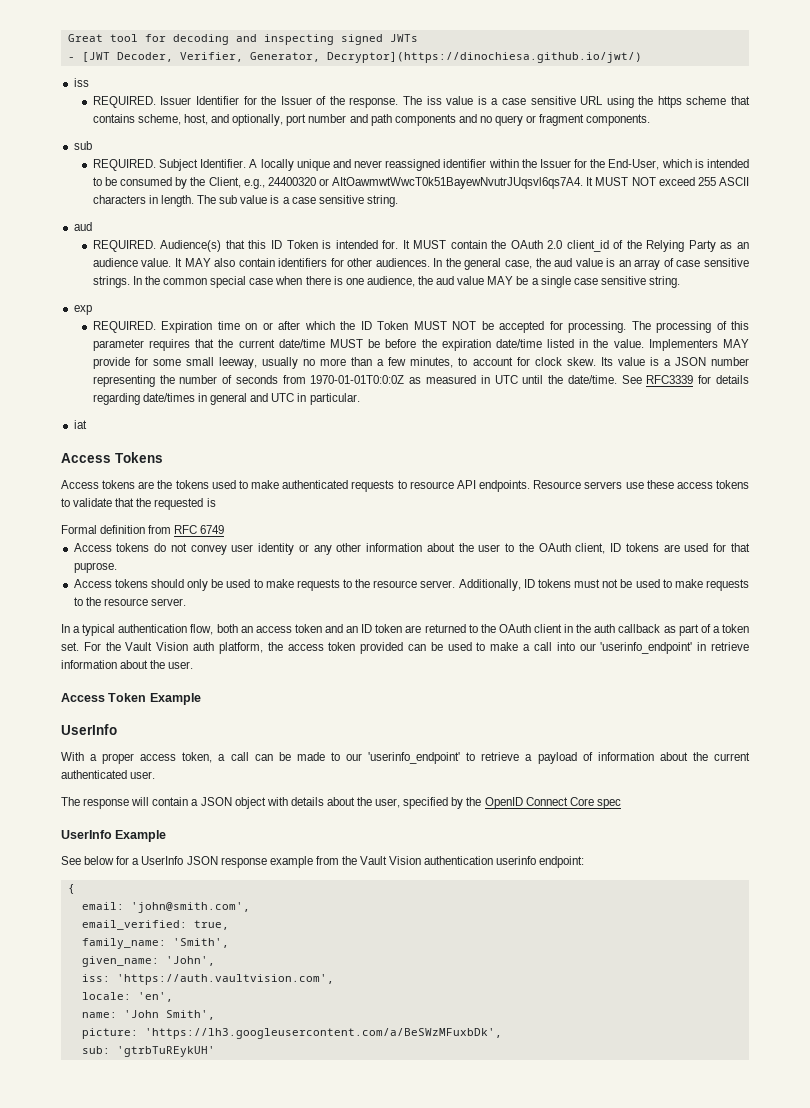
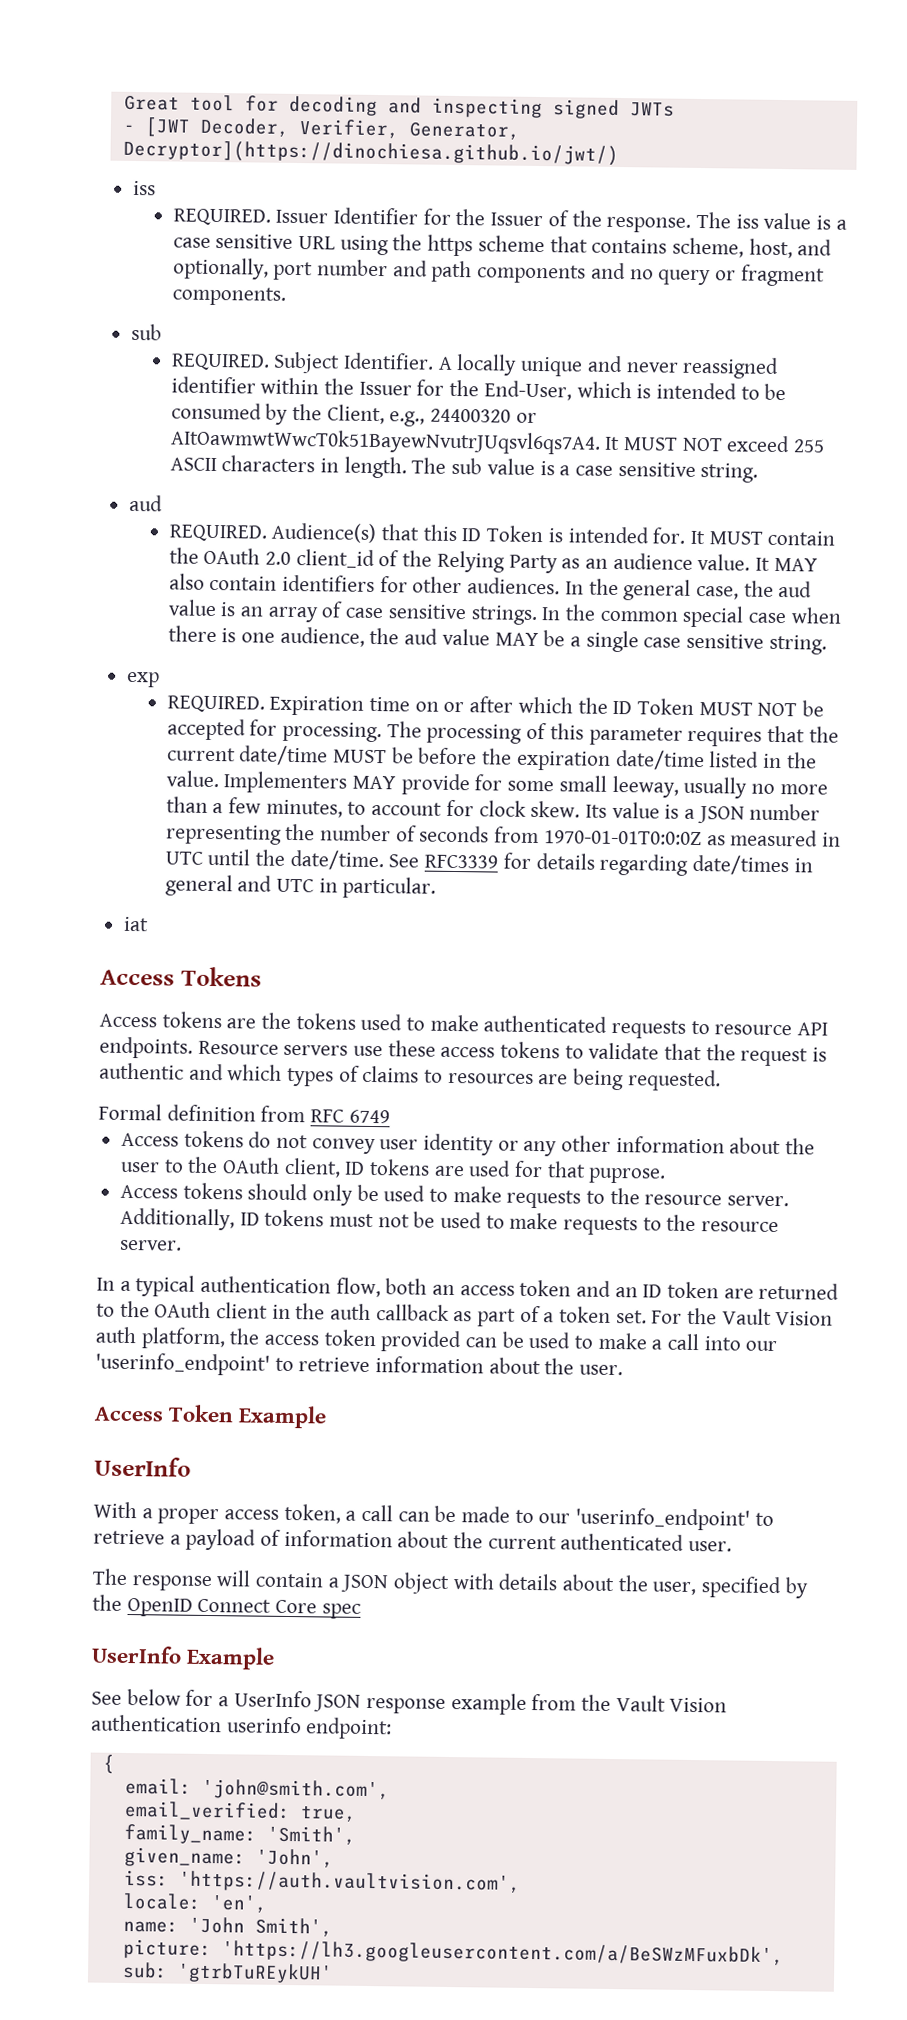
- Resource servers use these access tokens to validate that the requested is
+ Resource servers use these access tokens to validate that the request is authentic and which types of claims to resources are being requested.
- For the Vault Vision auth platform, the access token provided can be used to make a call into our 'userinfo_endpoint' in retrieve information about the user.
+ For the Vault Vision auth platform, the access token provided can be used to make a call into our 'userinfo_endpoint' to retrieve information about the user.

